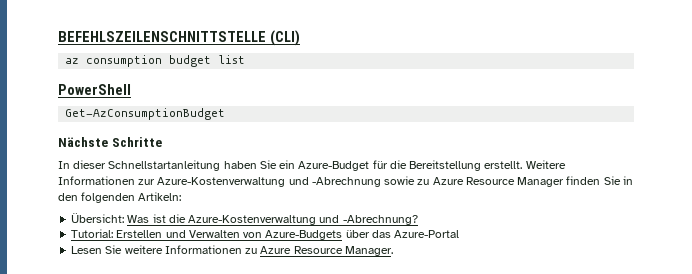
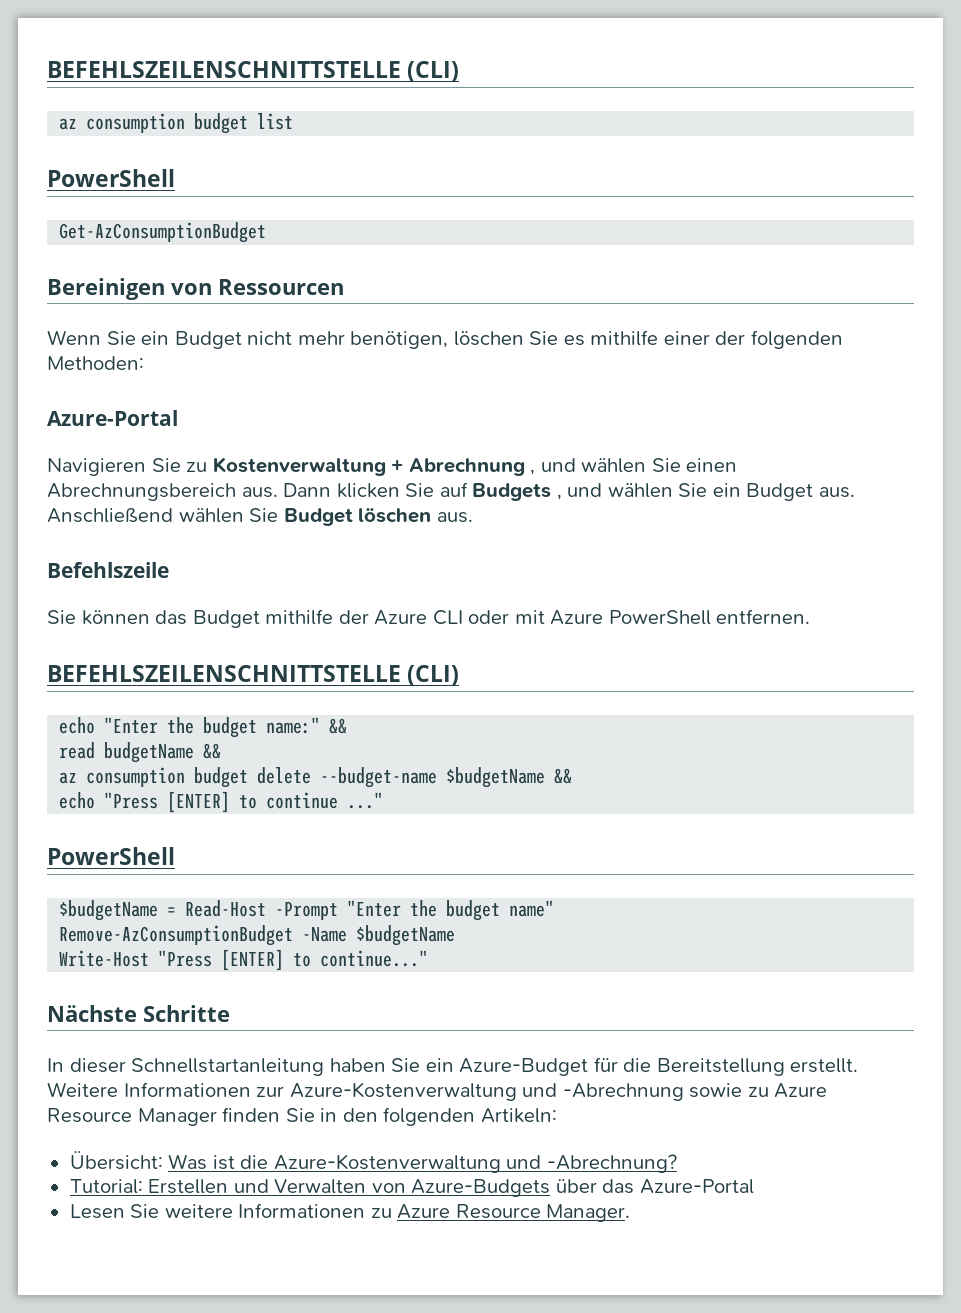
+ Bereinigen von Ressourcen
+ Wenn Sie ein Budget nicht mehr benötigen, löschen Sie es mithilfe einer der folgenden Methoden:
+ Azure-Portal
+ Navigieren Sie zu Kostenverwaltung + Abrechnung , und wählen Sie einen Abrechnungsbereich aus. Dann klicken Sie auf Budgets , und wählen Sie ein Budget aus. Anschließend wählen Sie Budget löschen aus.
+ Befehlszeile
+ Sie können das Budget mithilfe der Azure CLI oder mit Azure PowerShell entfernen.
+ BEFEHLSZEILENSCHNITTSTELLE (CLI)
+ echo "Enter the budget name:" &&
+ read budgetName &&
+ az consumption budget delete --budget-name $budgetName &&
+ echo "Press [ENTER] to continue ..."
+ PowerShell
+ $budgetName = Read-Host -Prompt "Enter the budget name"
+ Remove-AzConsumptionBudget -Name $budgetName
+ Write-Host "Press [ENTER] to continue..."

